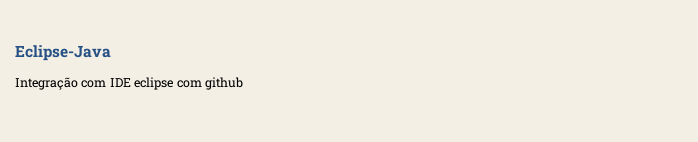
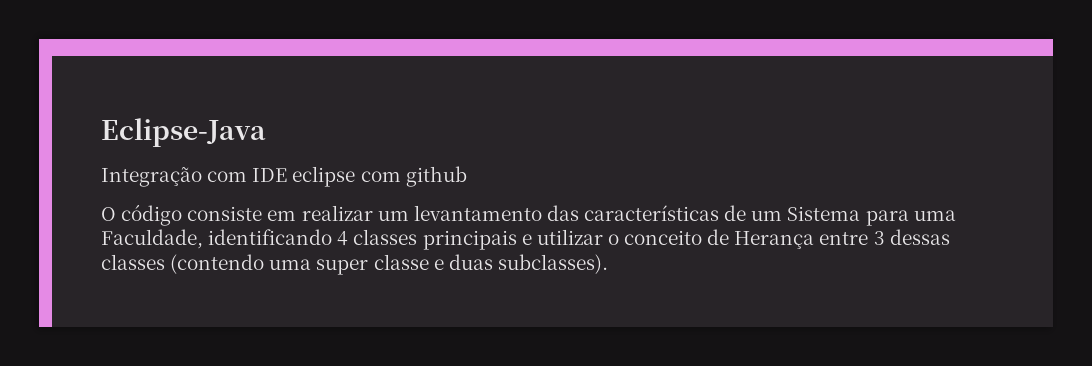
+ O código consiste em realizar um levantamento das características de um Sistema para uma Faculdade, identificando 4 classes principais e utilizar o conceito de Herança entre 3 dessas classes (contendo uma super classe e duas subclasses).

